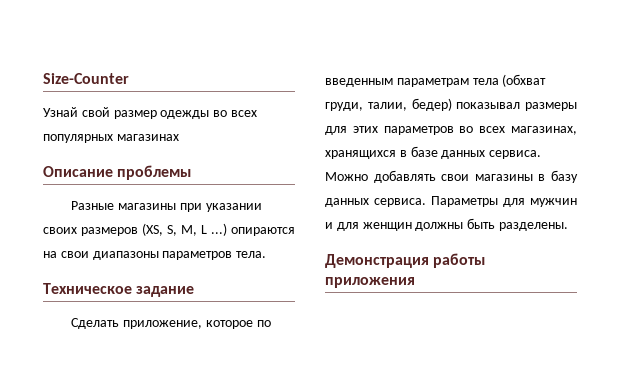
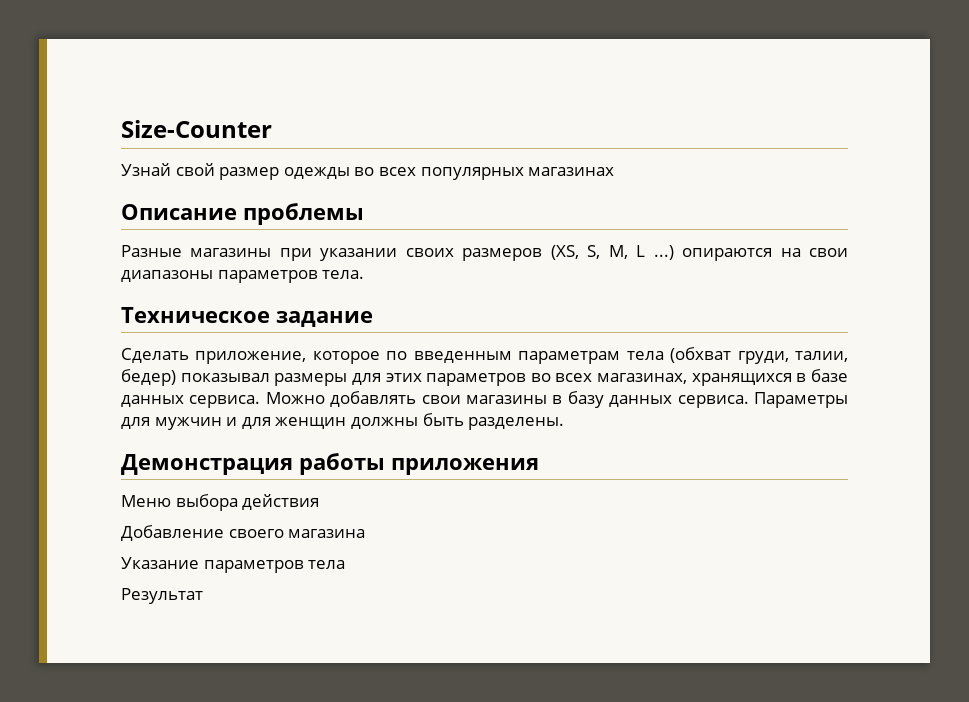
+ Меню выбора действия
+ Добавление своего магазина
+ Указание параметров тела
+ Результат

